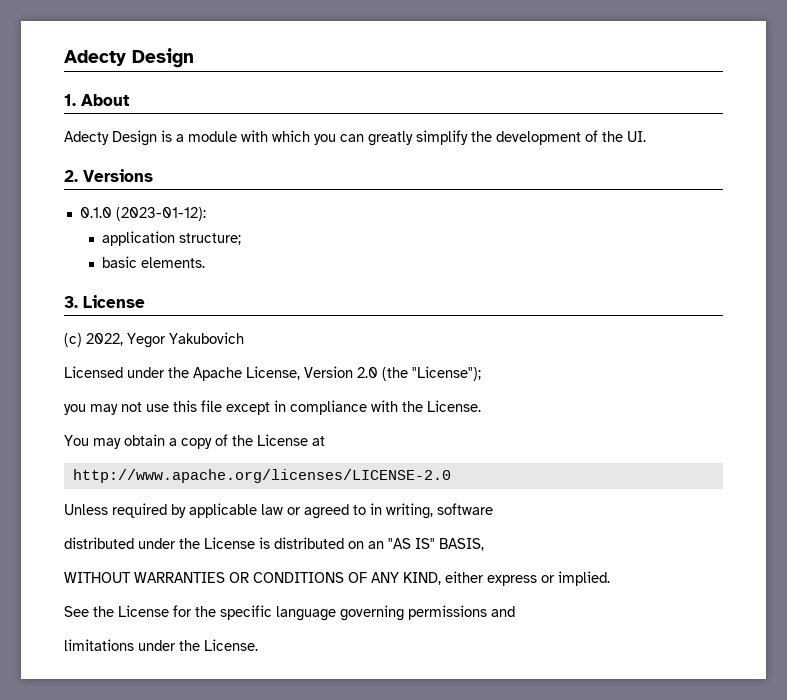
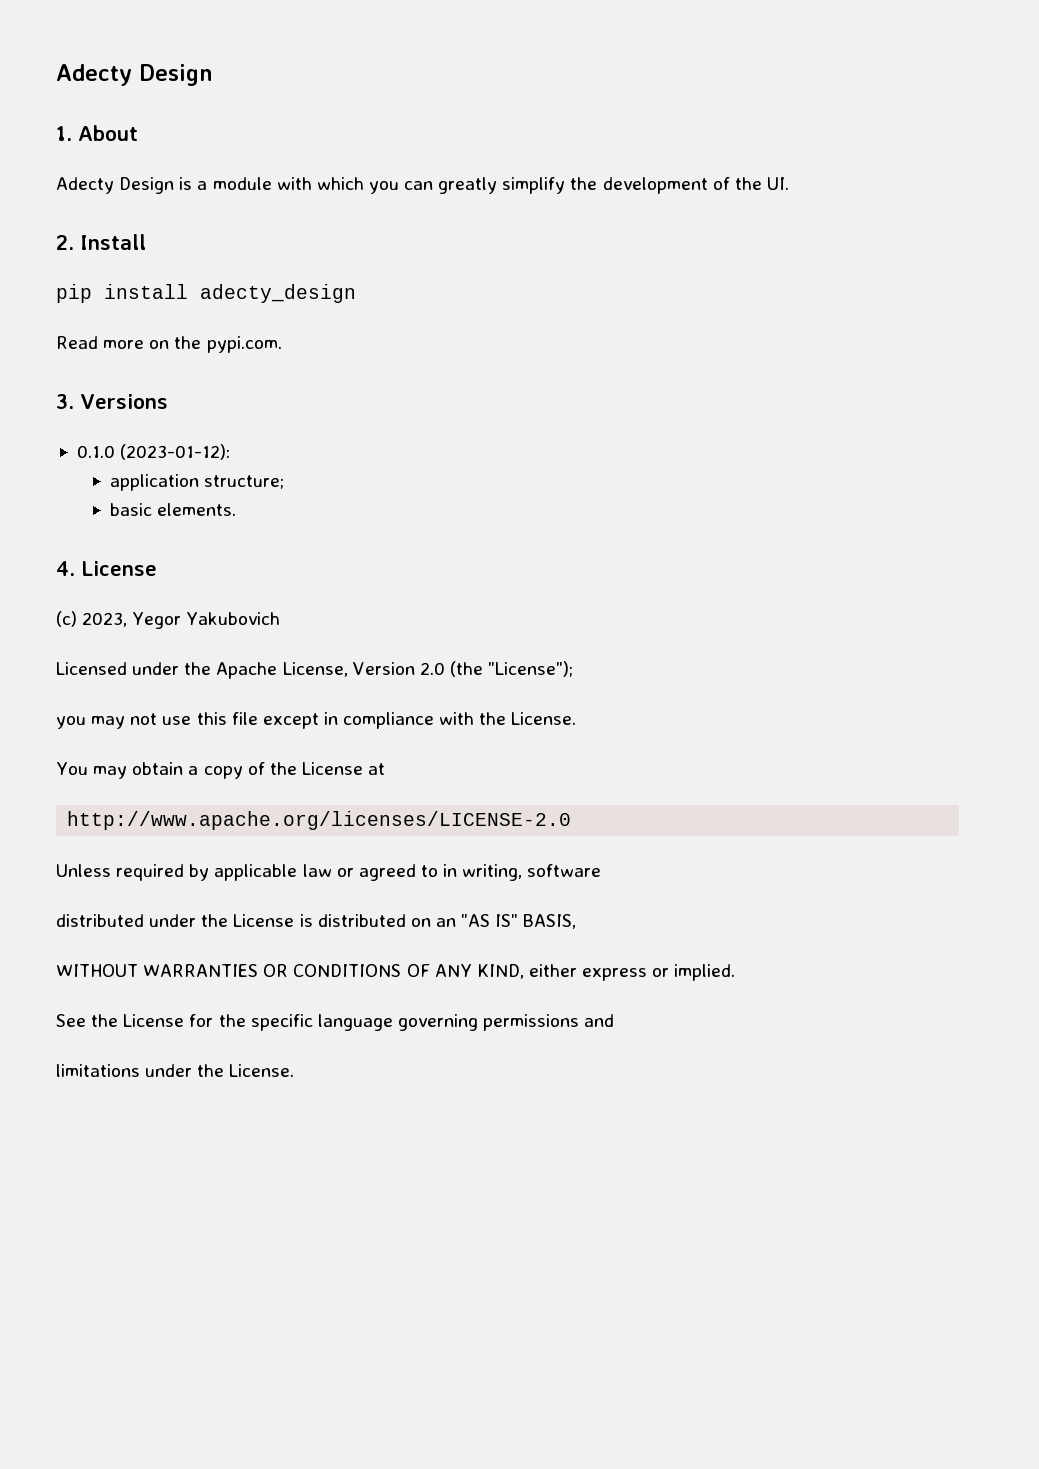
- 2. Versions
+ 2. Install
+ pip install adecty_design
+ Read more on the pypi.com.
+ 3. Versions
- 3. License
+ 4. License
- (c) 2022, Yegor Yakubovich
+ (c) 2023, Yegor Yakubovich

